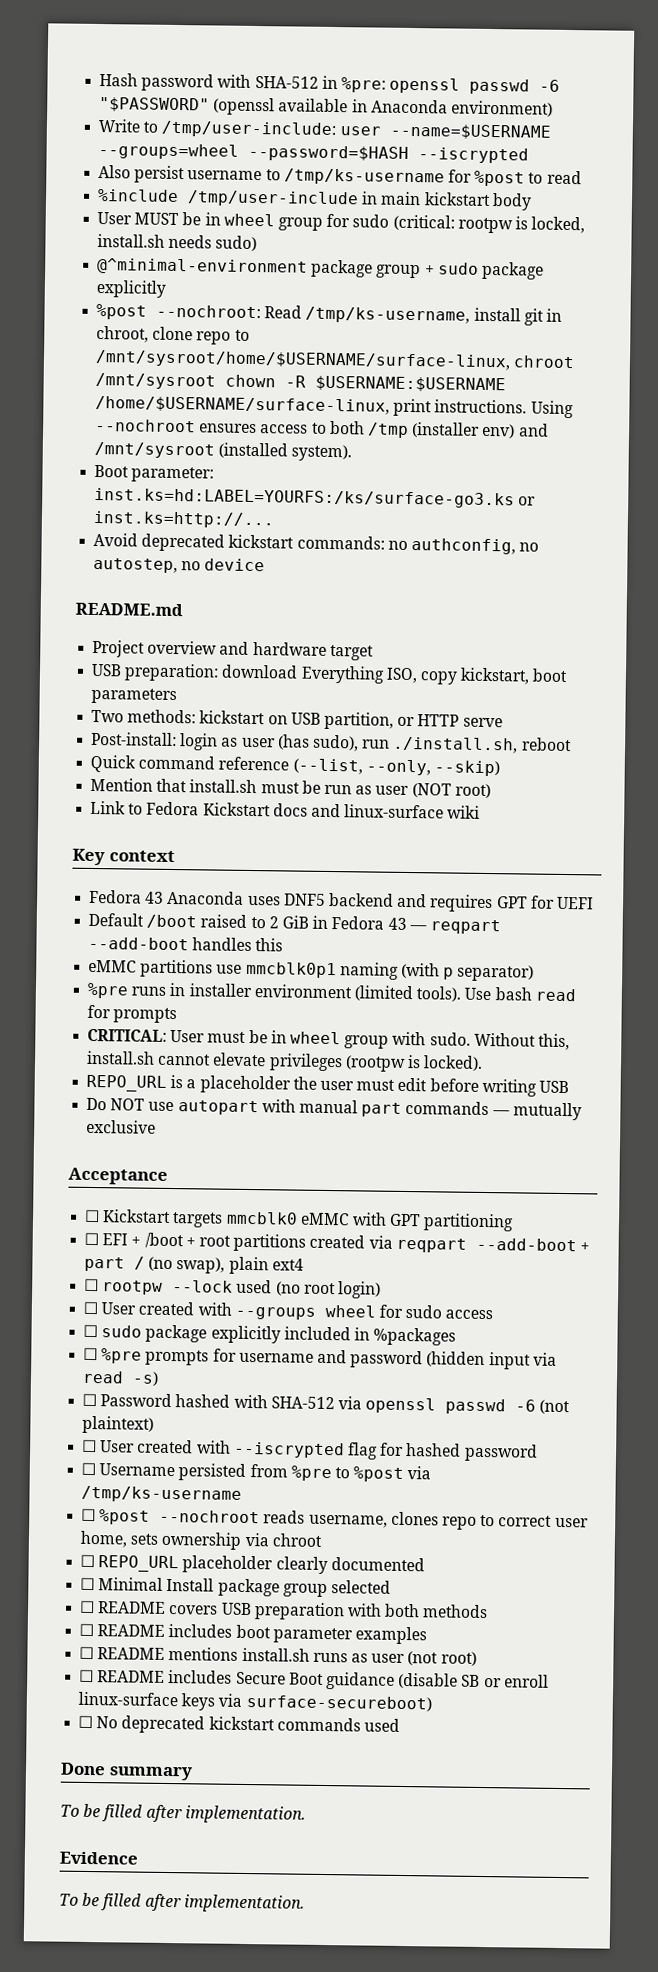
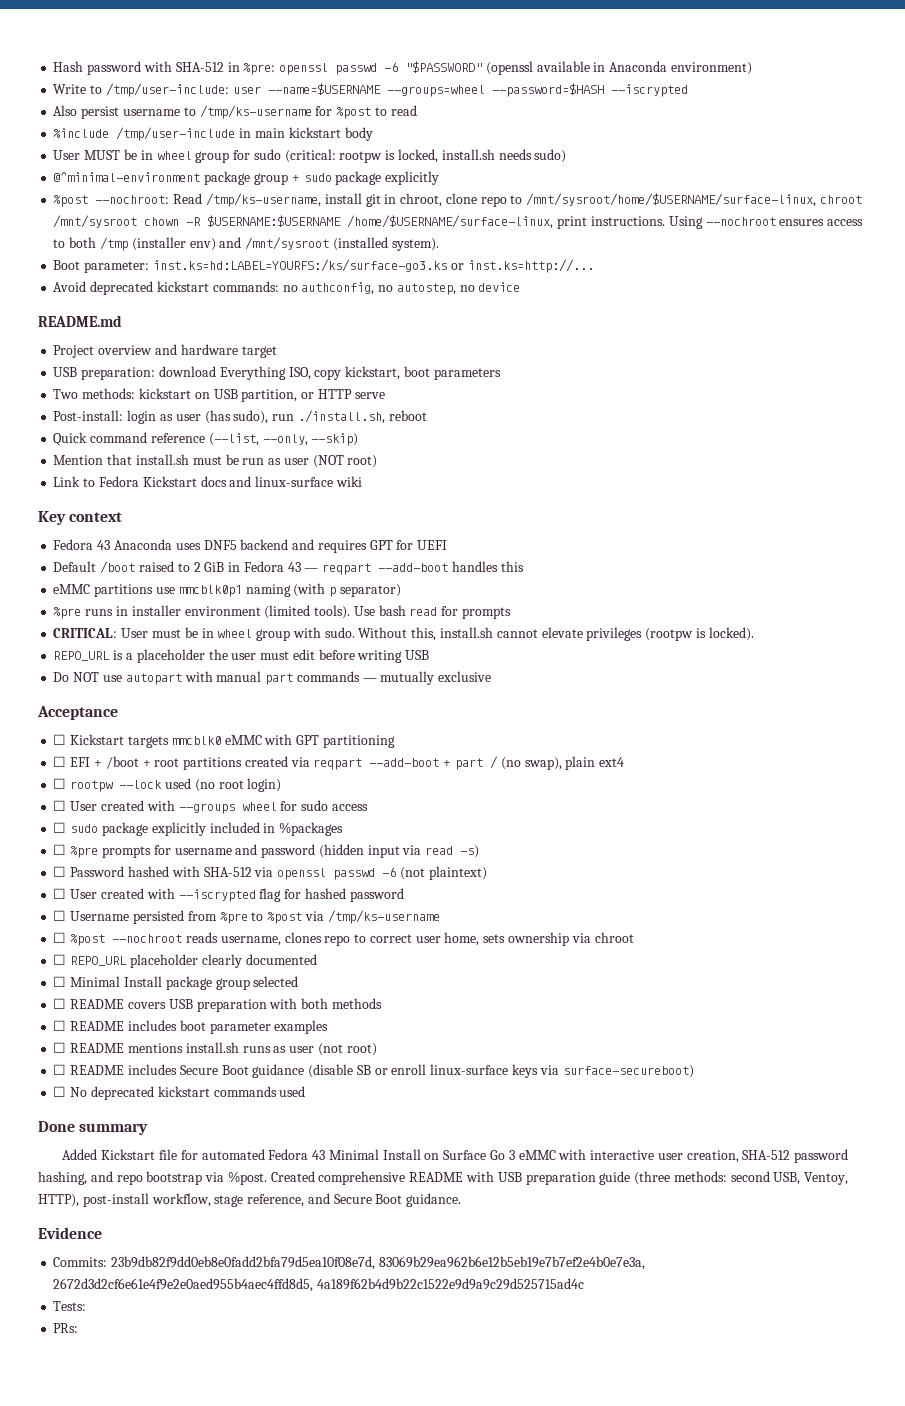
  Done summary
- To be filled after implementation.
+ Added Kickstart file for automated Fedora 43 Minimal Install on Surface Go 3 eMMC with interactive user creation, SHA-512 password hashing, and repo bootstrap via %post. Created comprehensive README with USB preparation guide (three methods: second USB, Ventoy, HTTP), post-install workflow, stage reference, and Secure Boot guidance.
  Evidence
- To be filled after implementation.
+ Commits: 23b9db82f9dd0eb8e0fadd2bfa79d5ea10f08e7d, 83069b29ea962b6e12b5eb19e7b7ef2e4b0e7e3a, 2672d3d2cf6e61e4f9e2e0aed955b4aec4ffd8d5, 4a189f62b4d9b22c1522e9d9a9c29d525715ad4c
+ Tests:
+ PRs:

